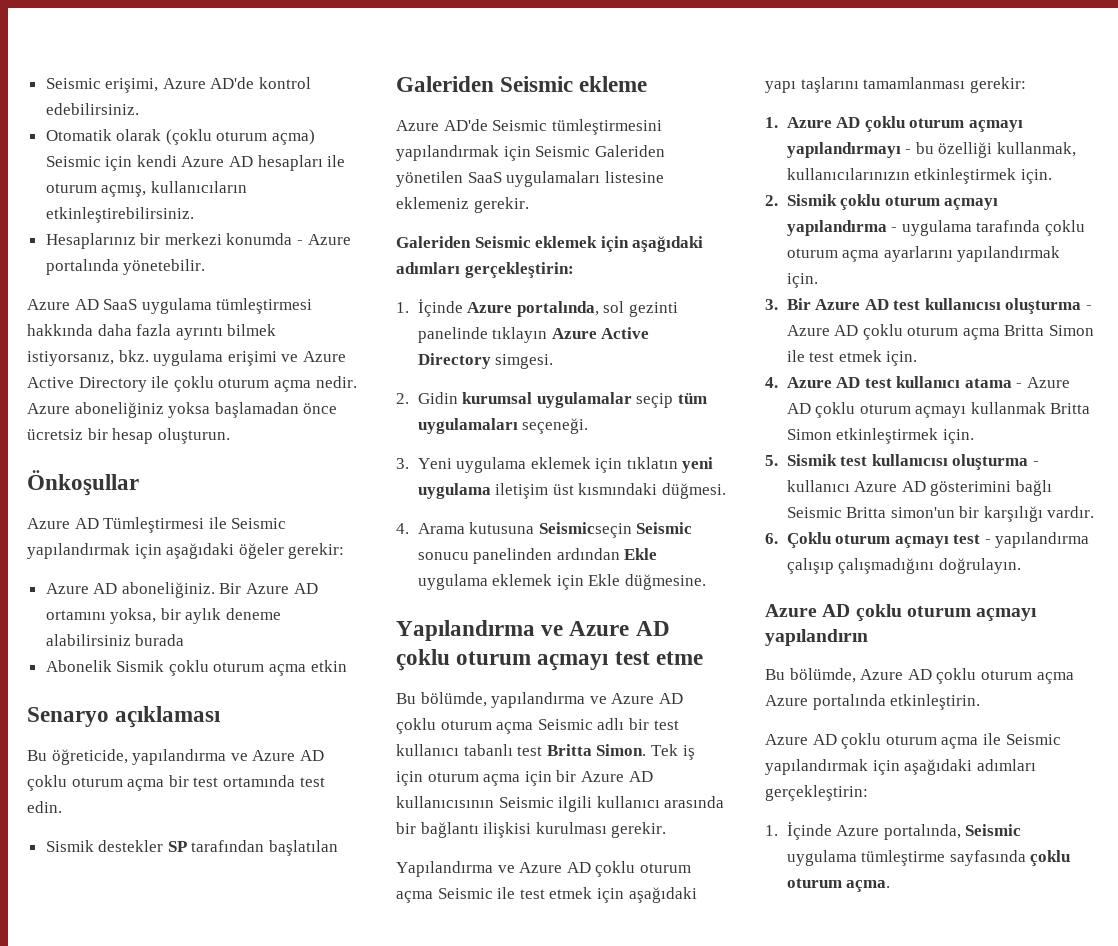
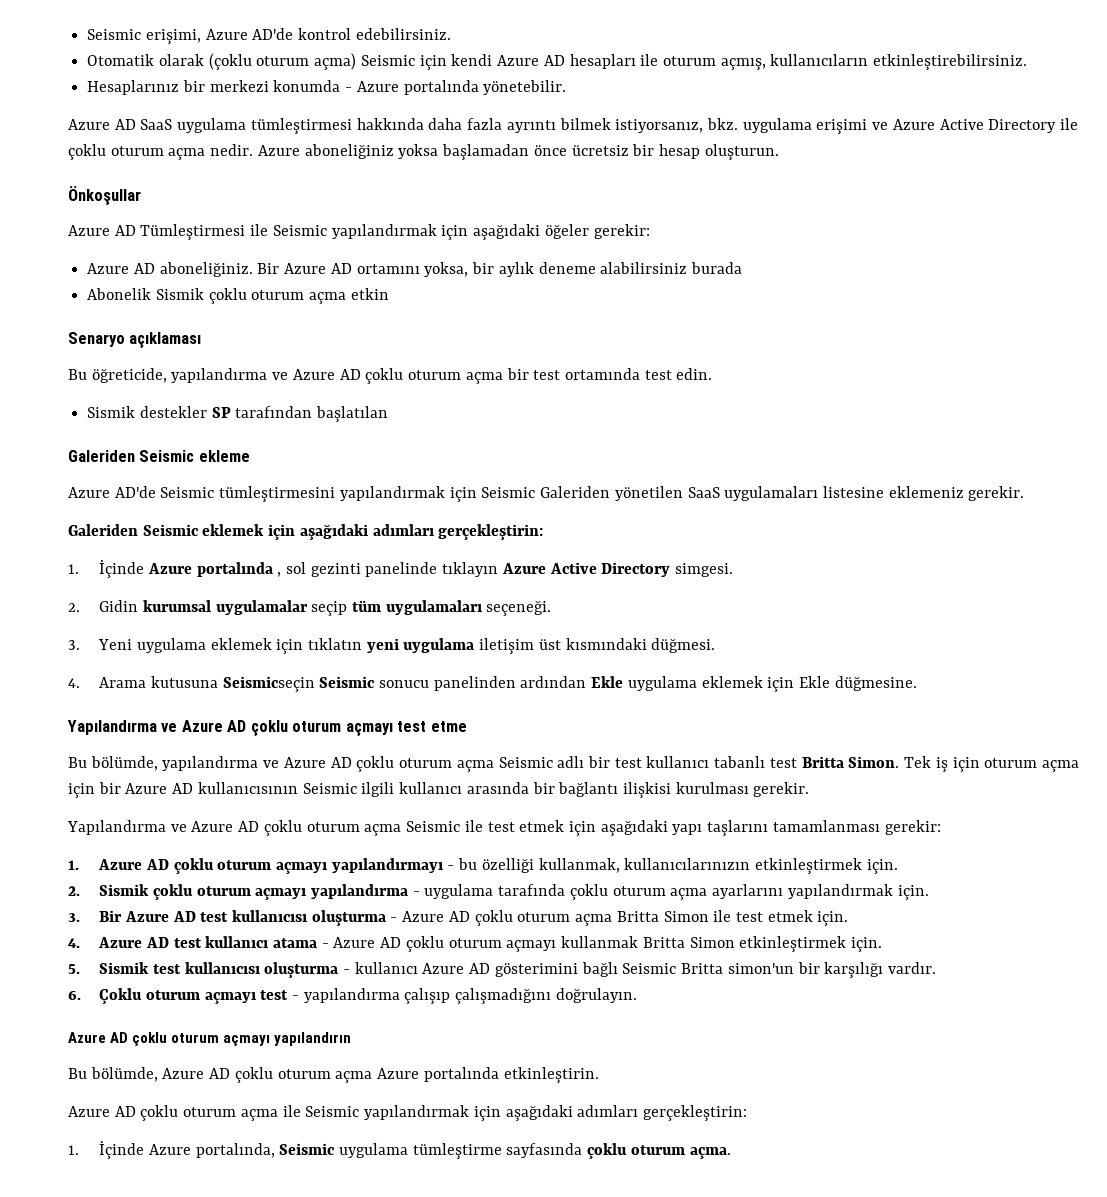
- 1. İçinde Azure portalında, sol gezinti panelinde tıklayın Azure Active Directory simgesi.
+ 1. İçinde Azure portalında , sol gezinti panelinde tıklayın Azure Active Directory simgesi.

